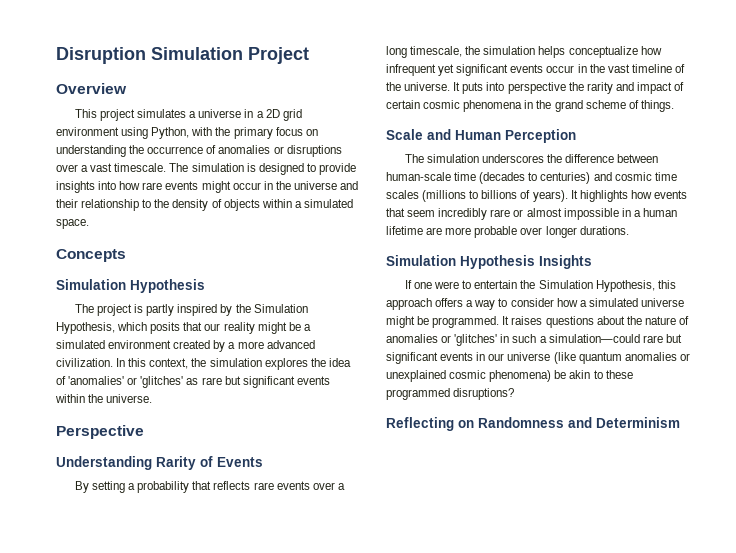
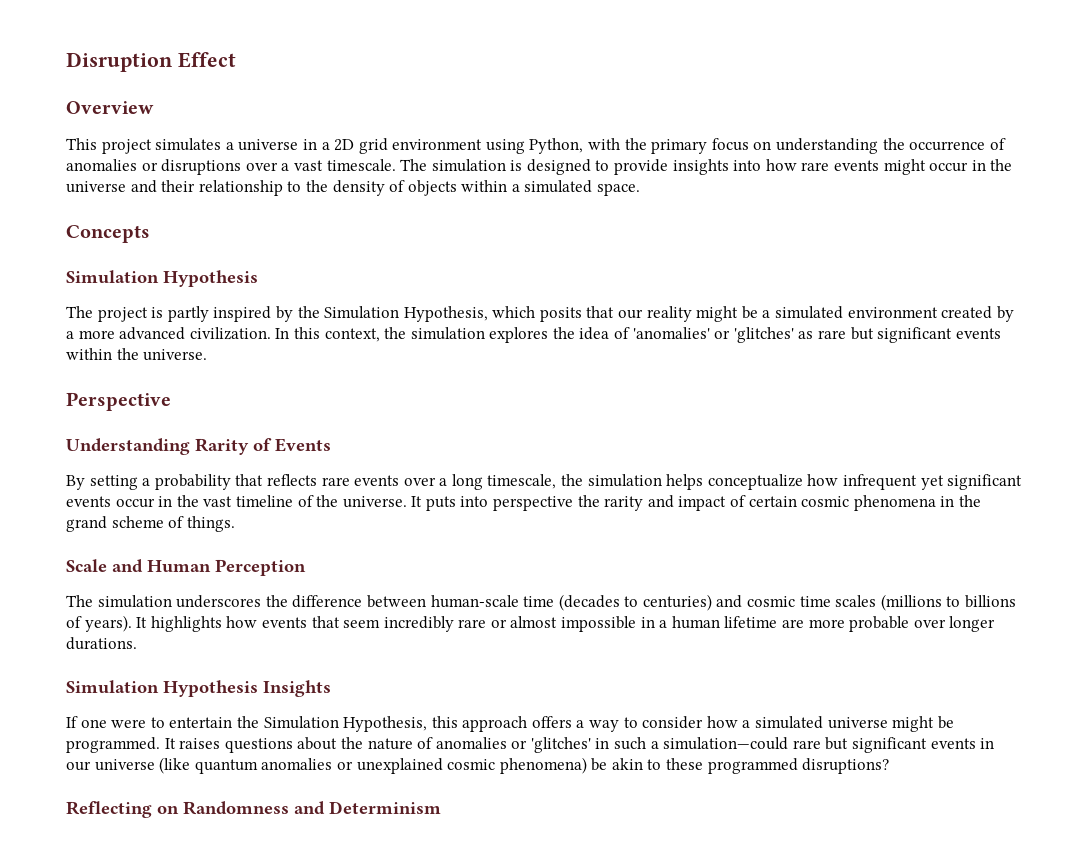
- Disruption Simulation Project
+ Disruption Effect

